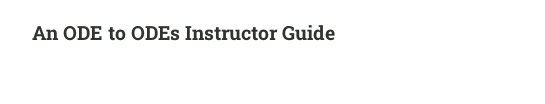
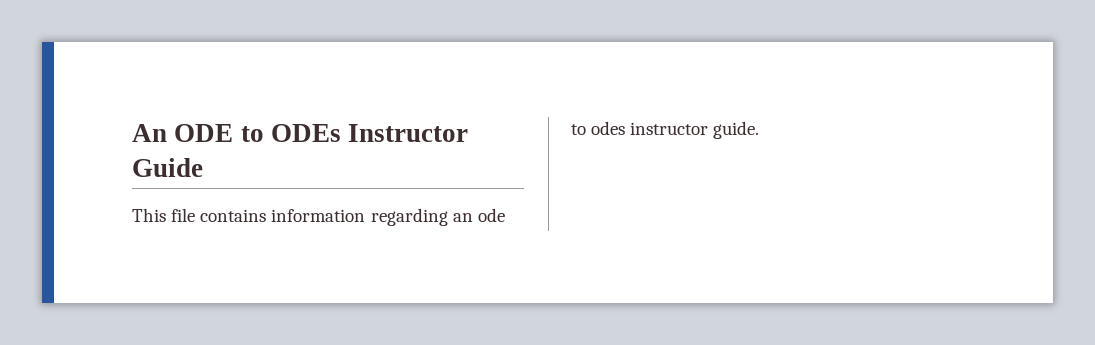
+ This file contains information regarding an ode to odes instructor guide.

